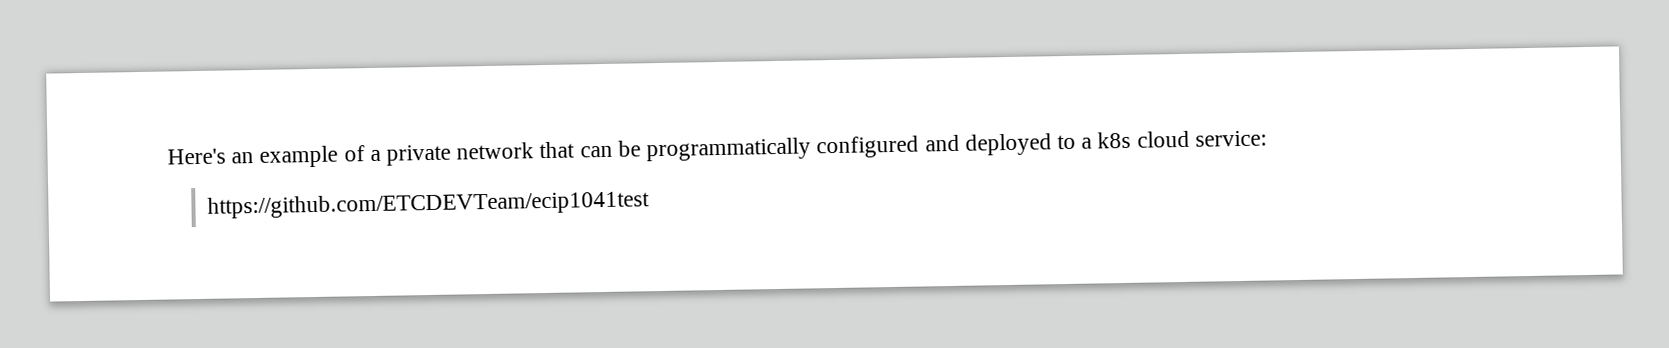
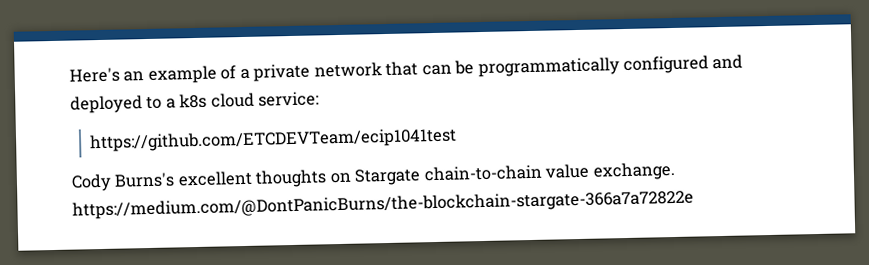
+ Cody Burns's excellent thoughts on Stargate chain-to-chain value exchange. https://medium.com/@DontPanicBurns/the-blockchain-stargate-366a7a72822e

